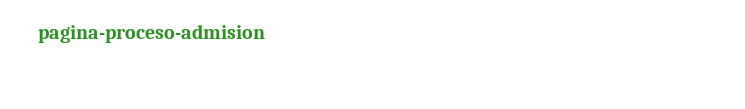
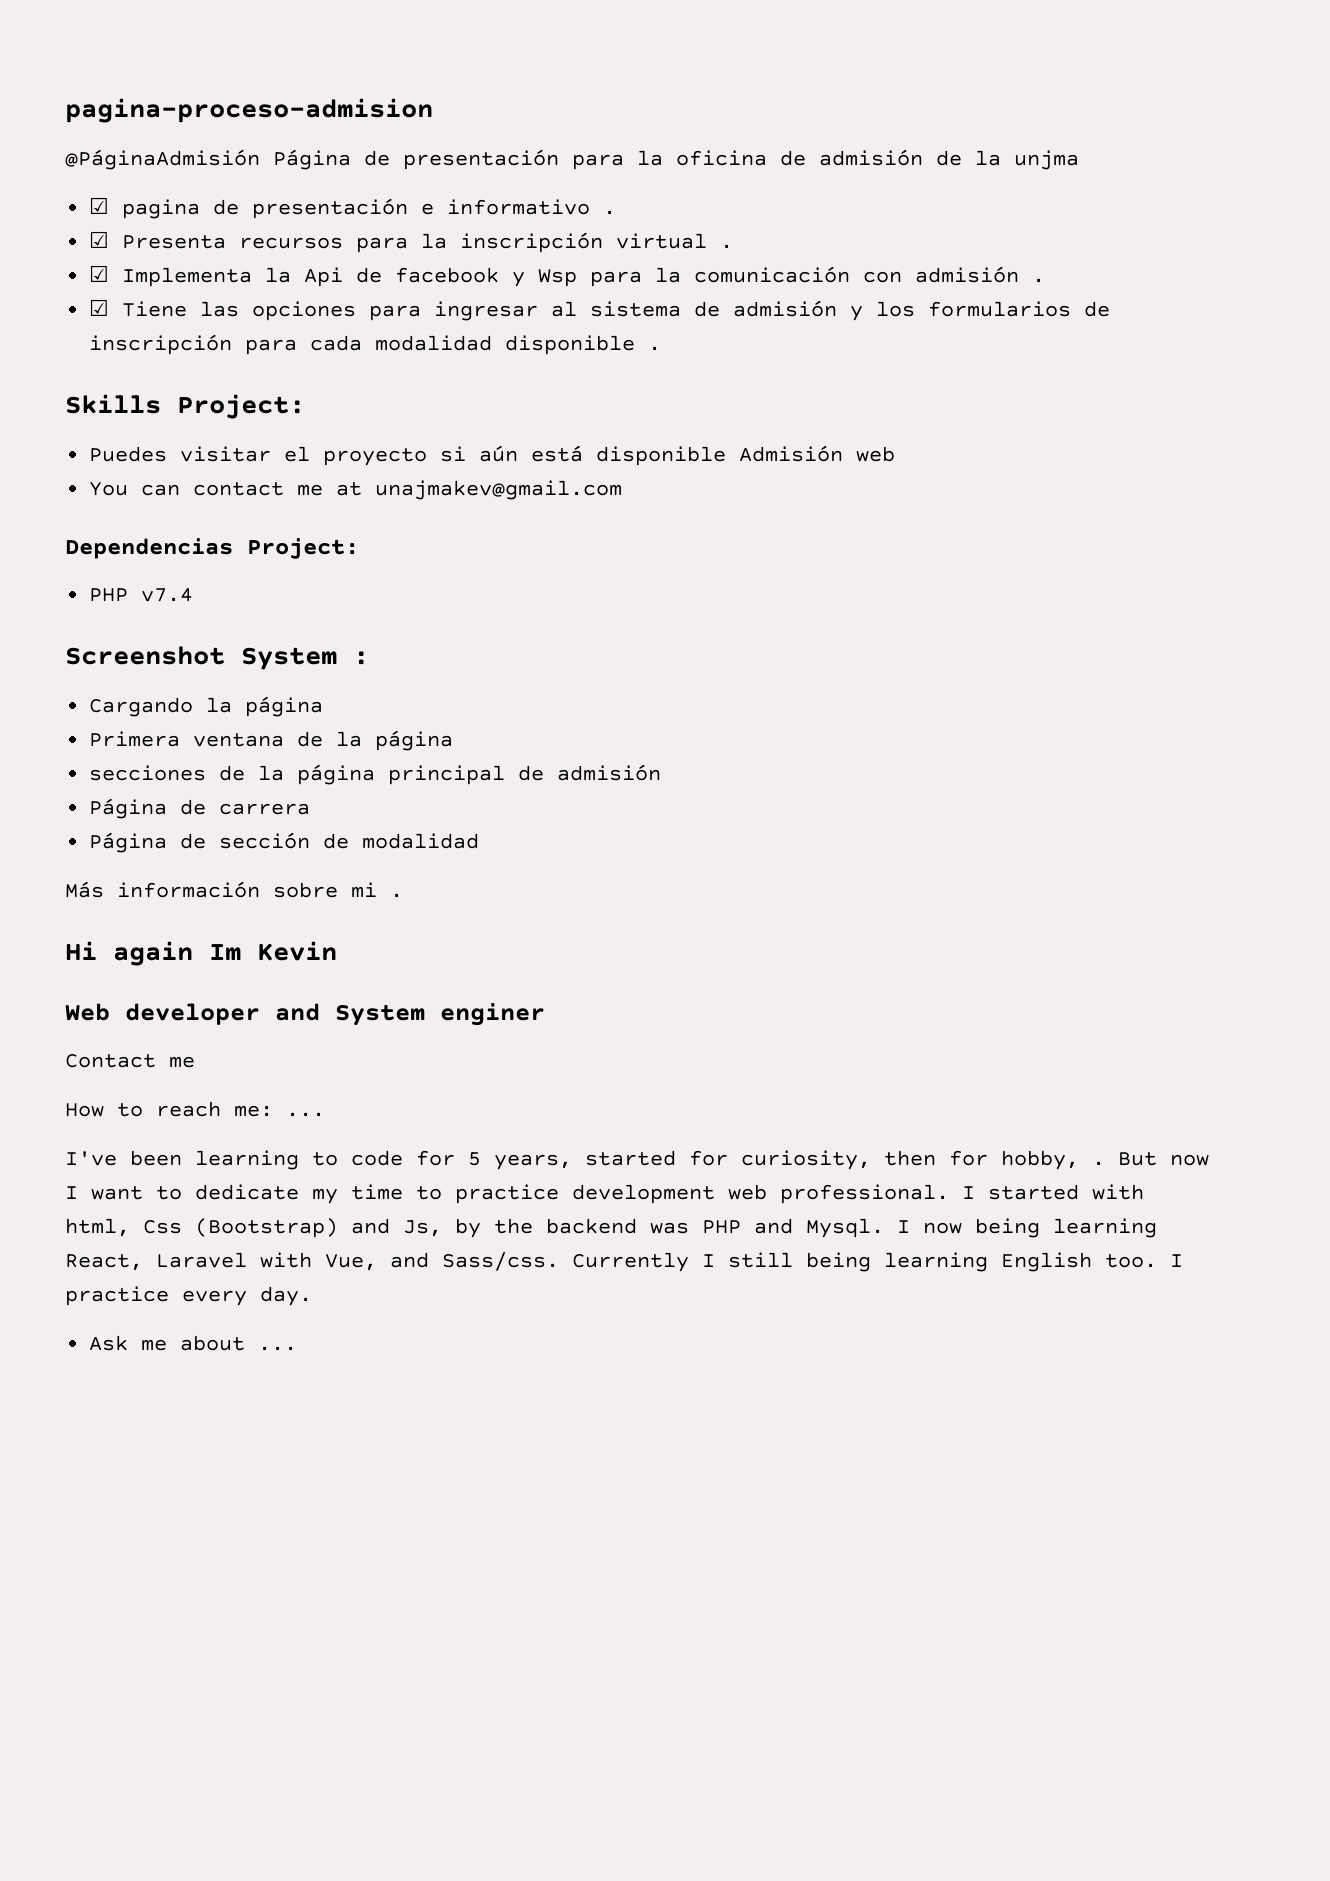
+ @PáginaAdmisión Página de presentación para la oficina de admisión de la unjma
+ ☑ pagina de presentación e informativo .
+ ☑ Presenta recursos para la inscripción virtual .
+ ☑ Implementa la Api de facebook y Wsp para la comunicación con admisión .
+ ☑ Tiene las opciones para ingresar al sistema de admisión y los formularios de inscripción para cada modalidad disponible .
+ Skills Project:
+ Puedes visitar el proyecto si aún está disponible Admisión web
+ You can contact me at unajmakev@gmail.com
+ Dependencias Project:
+ PHP v7.4
+ Screenshot System :
+ Cargando la página
+ Primera ventana de la página
+ secciones de la página principal de admisión
+ Página de carrera
+ Página de sección de modalidad
+ Más información sobre mi .
+ Hi again Im Kevin
+ Web developer and System enginer
+ Contact me
+ How to reach me: ...
+ I've been learning to code for 5 years, started for curiosity, then for hobby, . But now I want to dedicate my time to practice development web professional. I started with html, Css (Bootstrap) and Js, by the backend was PHP and Mysql. I now being learning React, Laravel with Vue, and Sass/css. Currently I still being learning English too. I practice every day.
+ Ask me about ...

